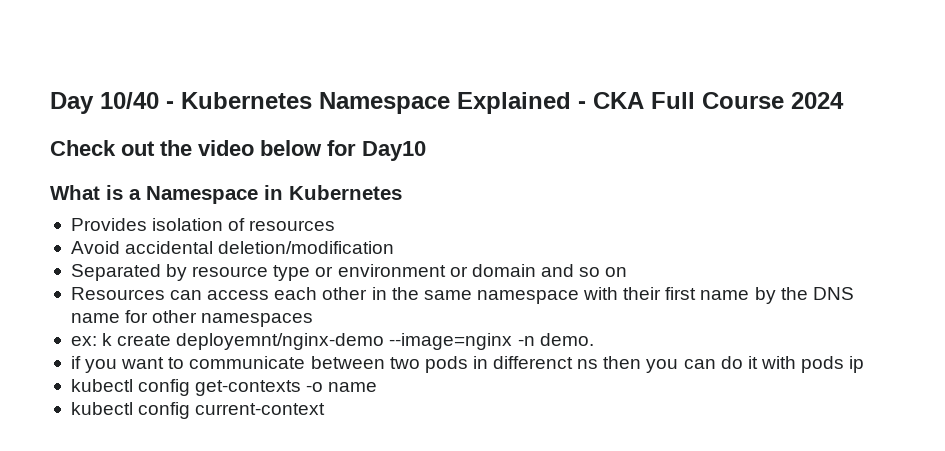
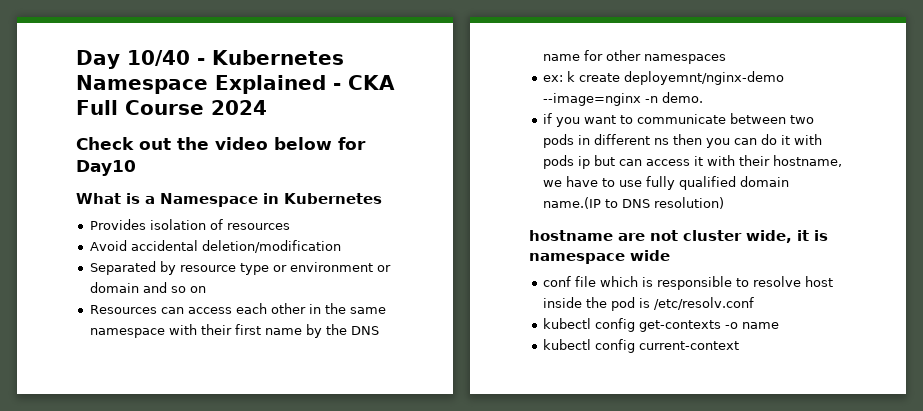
- if you want to communicate between two pods in differenct ns then you can do it with pods ip
+ if you want to communicate between two pods in different ns then you can do it with pods ip but can access it with their hostname, we have to use fully qualified domain name.(IP to DNS resolution)
+ hostname are not cluster wide, it is namespace wide
+ conf file which is responsible to resolve host inside the pod is /etc/resolv.conf

